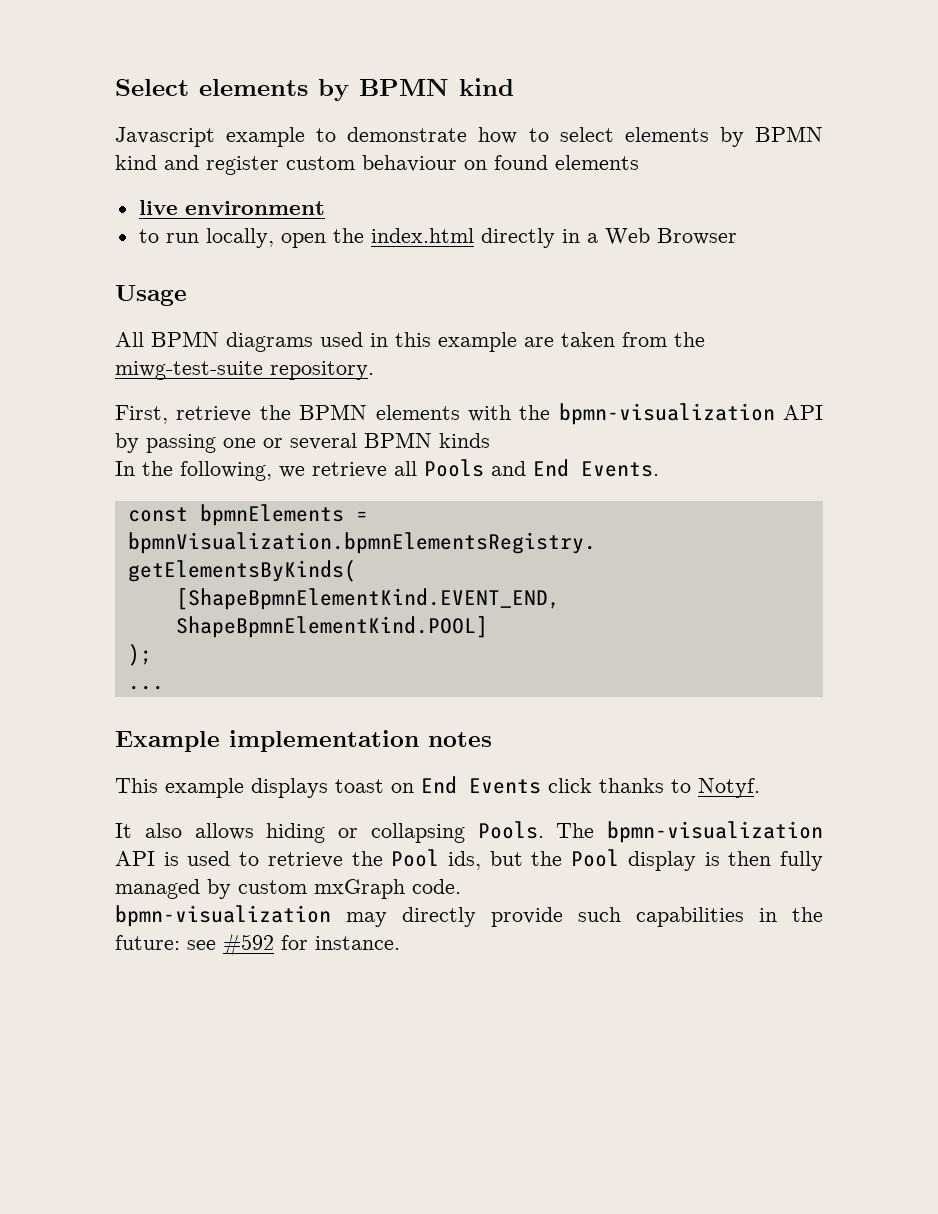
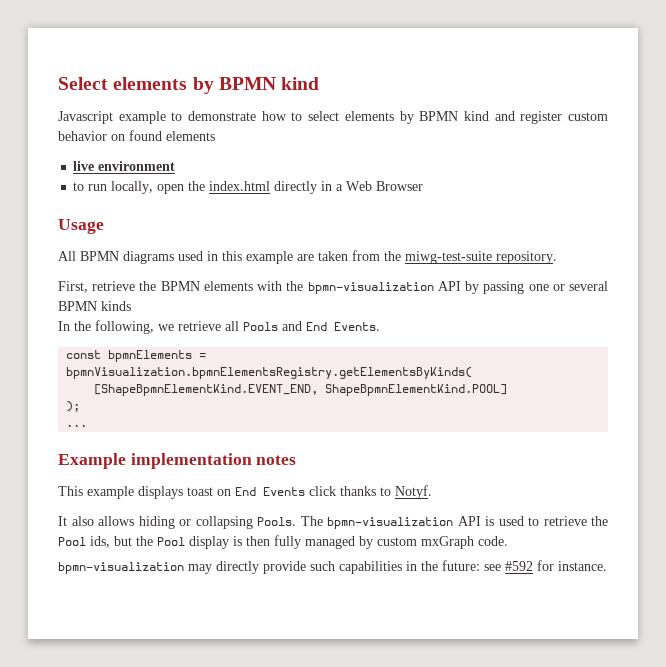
- Javascript example to demonstrate how to select elements by BPMN kind and register custom behaviour on found elements
+ Javascript example to demonstrate how to select elements by BPMN kind and register custom behavior on found elements

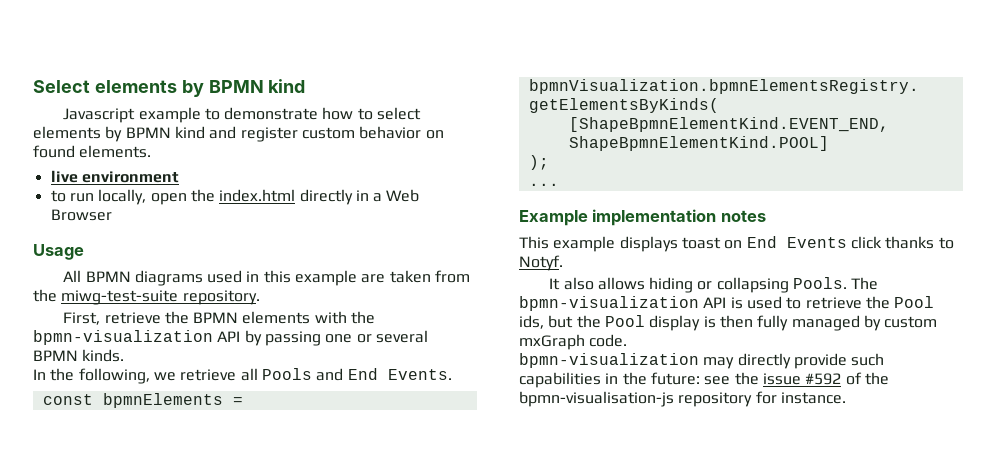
- Javascript example to demonstrate how to select elements by BPMN kind and register custom behavior on found elements
+ Javascript example to demonstrate how to select elements by BPMN kind and register custom behavior on found elements.
- First, retrieve the BPMN elements with the bpmn-visualization API by passing one or several BPMN kinds
+ First, retrieve the BPMN elements with the bpmn-visualization API by passing one or several BPMN kinds.
- bpmn-visualization may directly provide such capabilities in the future: see #592 for instance.
+ bpmn-visualization may directly provide such capabilities in the future: see the issue #592 of the bpmn-visualisation-js repository for instance.

